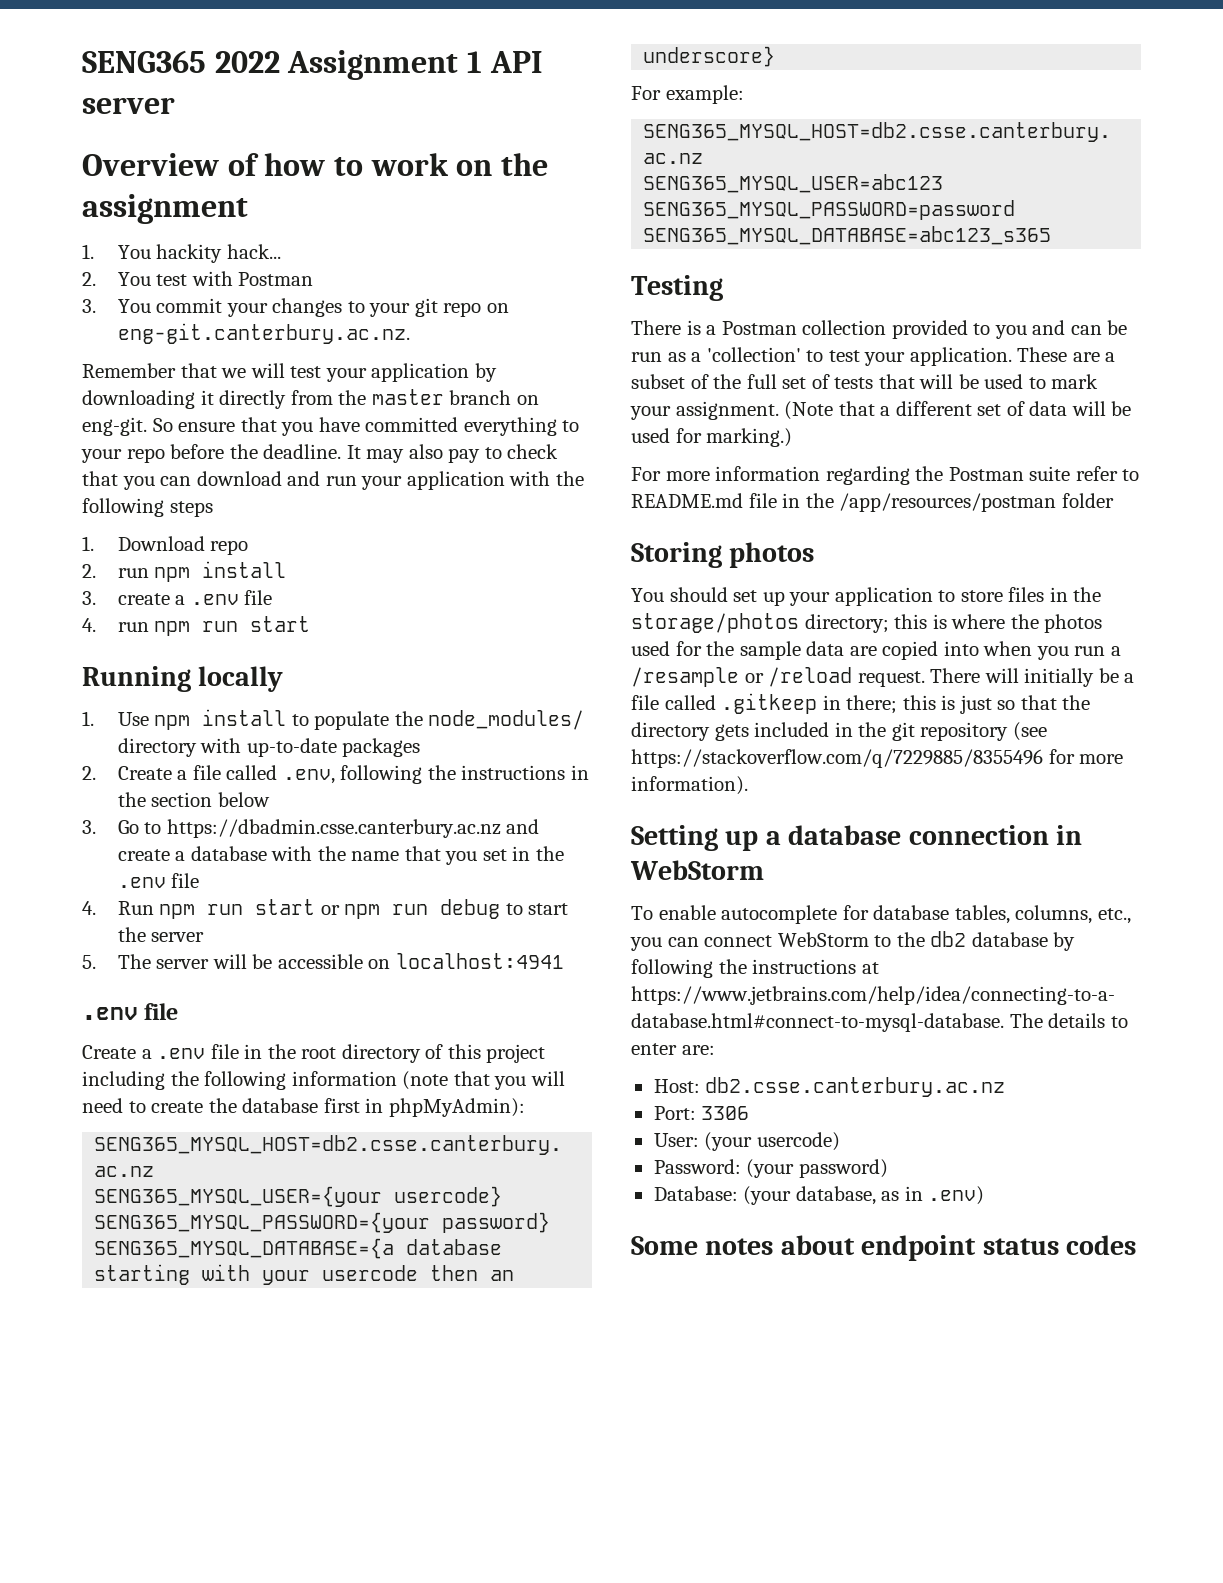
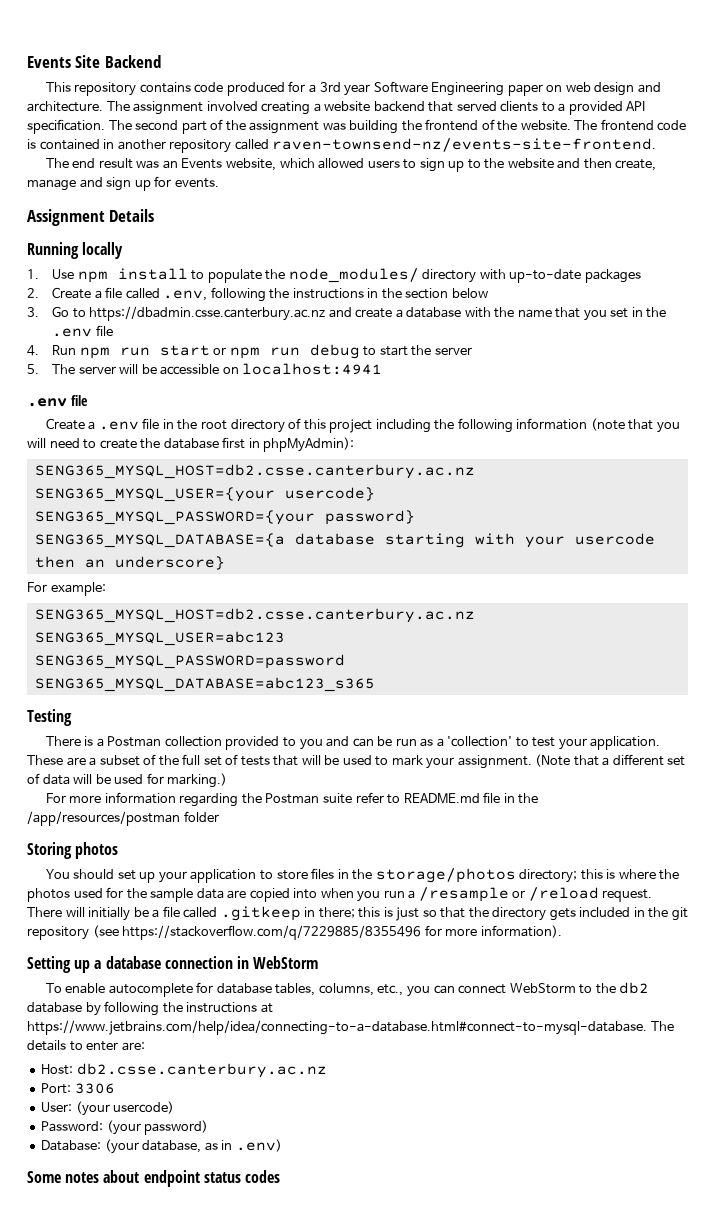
- SENG365 2022 Assignment 1 API server
- Overview of how to work on the assignment
- 1. You hackity hack...
- 2. You test with Postman
- 3. You commit your changes to your git repo on eng-git.canterbury.ac.nz.
- Remember that we will test your application by downloading it directly from the master branch on eng-git. So ensure that you have committed everything to your repo before the deadline. It may also pay to check that you can download and run your application with the following steps
- 1. Download repo
- 2. run npm install
- 3. create a .env file
- 4. run npm run start
+ Events Site Backend
+ This repository contains code produced for a 3rd year Software Engineering paper on web design and architecture. The assignment involved creating a website backend that served clients to a provided API specification. The second part of the assignment was building the frontend of the website. The frontend code is contained in another repository called raven-townsend-nz/events-site-frontend.
+ The end result was an Events website, which allowed users to sign up to the website and then create, manage and sign up for events.
+ Assignment Details

